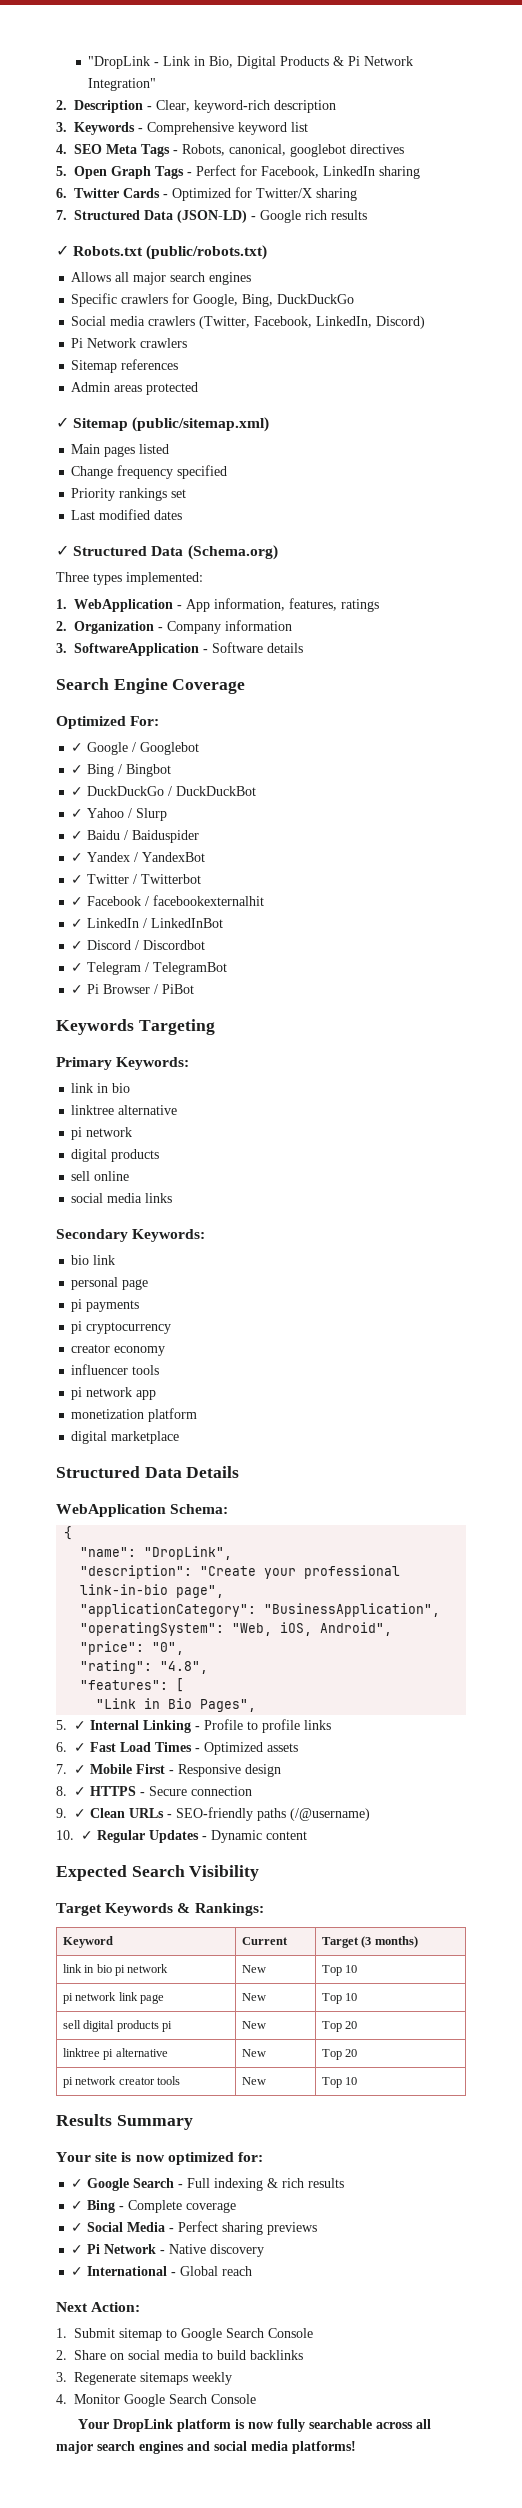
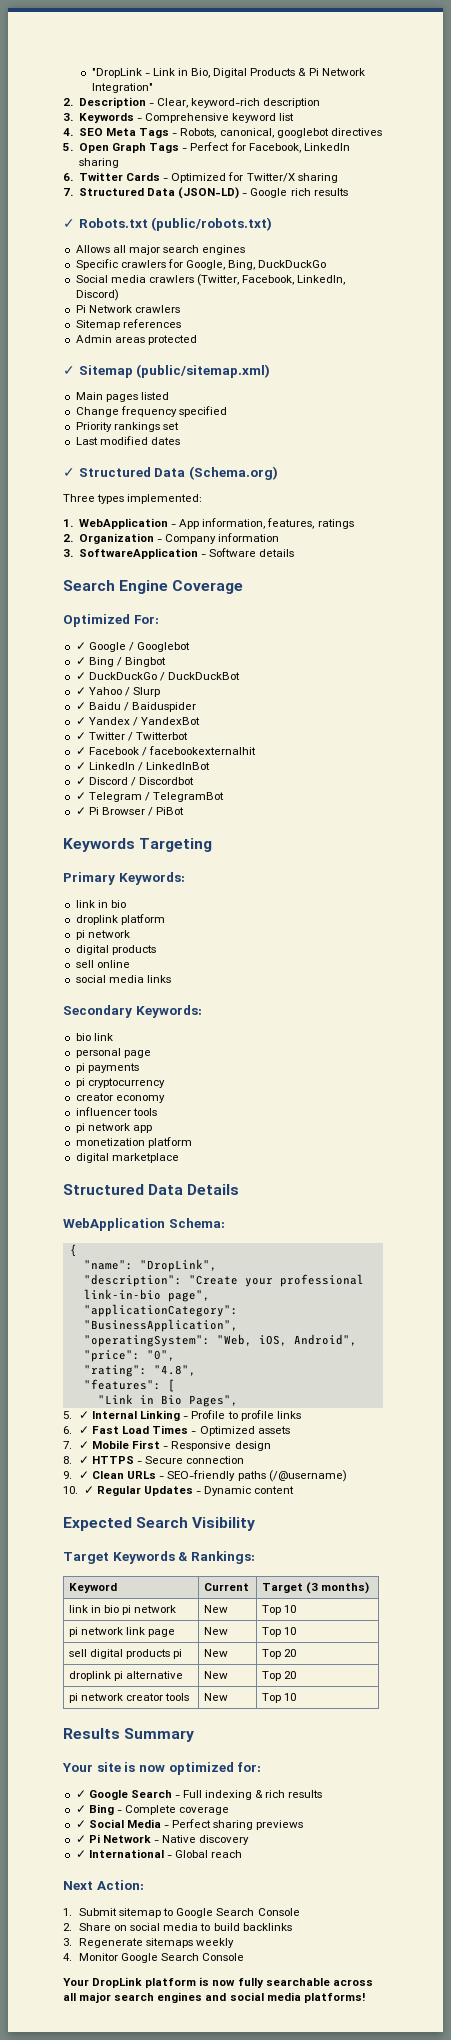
- linktree alternative
+ droplink platform
- linktree pi alternative | New | Top 20
+ droplink pi alternative | New | Top 20

